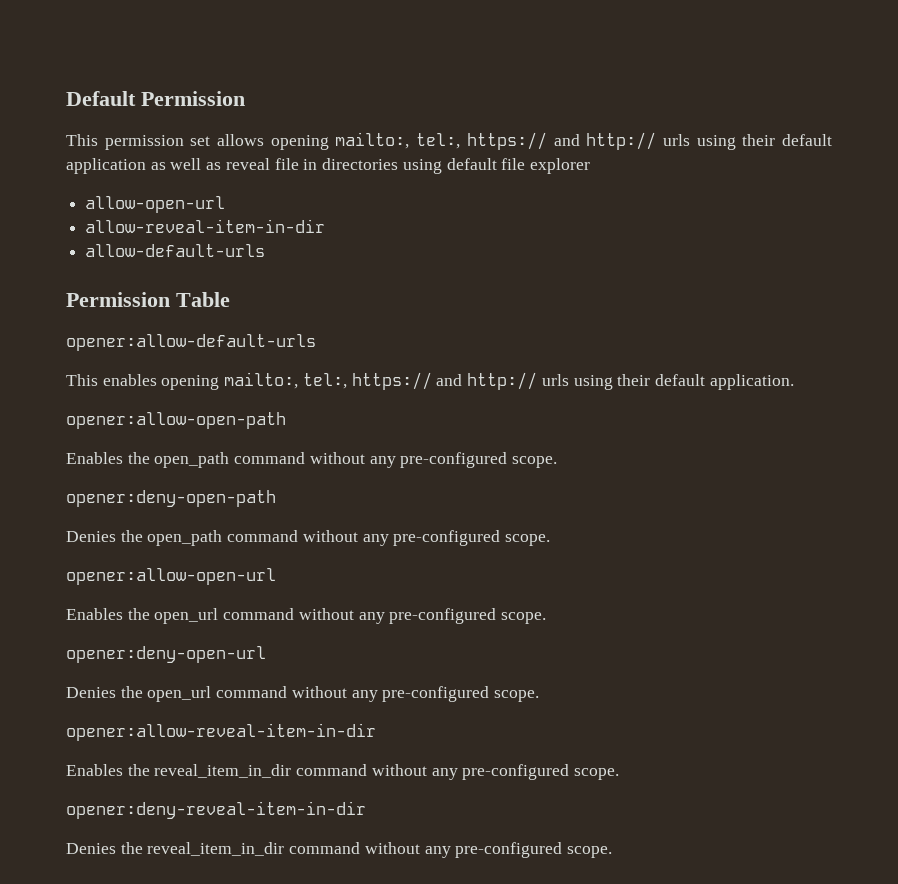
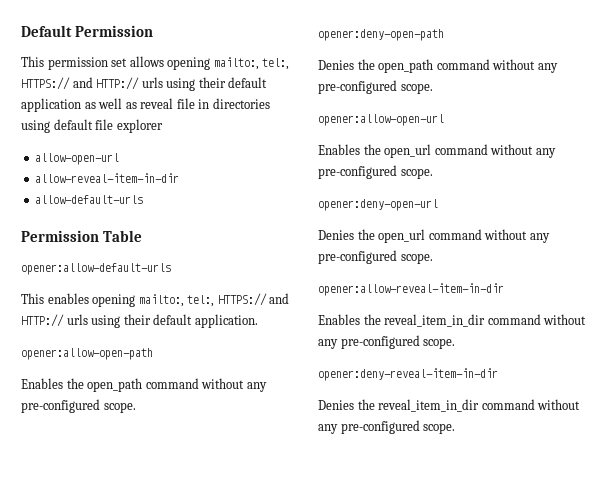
- This permission set allows opening mailto:, tel:, https:// and http:// urls using their default application as well as reveal file in directories using default file explorer
+ This permission set allows opening mailto:, tel:, HTTPS:// and HTTP:// urls using their default application as well as reveal file in directories using default file explorer
- This enables opening mailto:, tel:, https:// and http:// urls using their default application.
+ This enables opening mailto:, tel:, HTTPS:// and HTTP:// urls using their default application.

